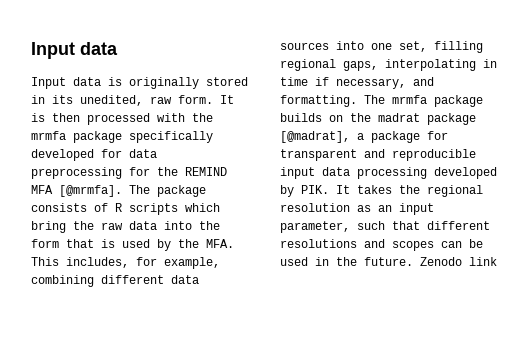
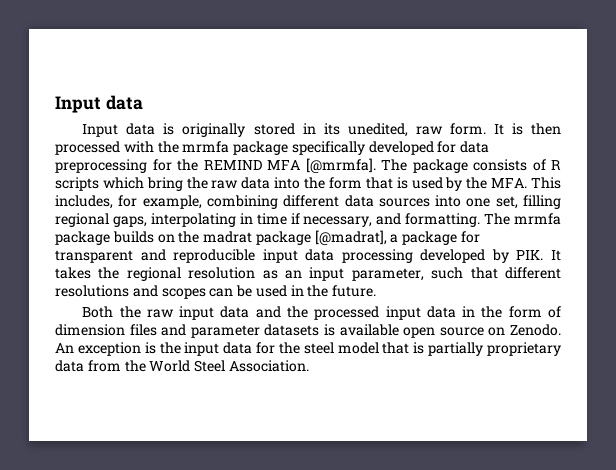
- The mrmfa package builds on the madrat package [@madrat], a package for transparent and reproducible input data processing developed by PIK. It takes the regional resolution as an input parameter, such that different resolutions and scopes can be used in the future. Zenodo link
+ The mrmfa package builds on the madrat package [@madrat], a package for transparent and reproducible input data processing developed by PIK. It takes the regional resolution as an input parameter, such that different resolutions and scopes can be used in the future.
+ Both the raw input data and the processed input data in the form of dimension files and parameter datasets is available open source on Zenodo. An exception is the input data for the steel model that is partially proprietary data from the World Steel Association.

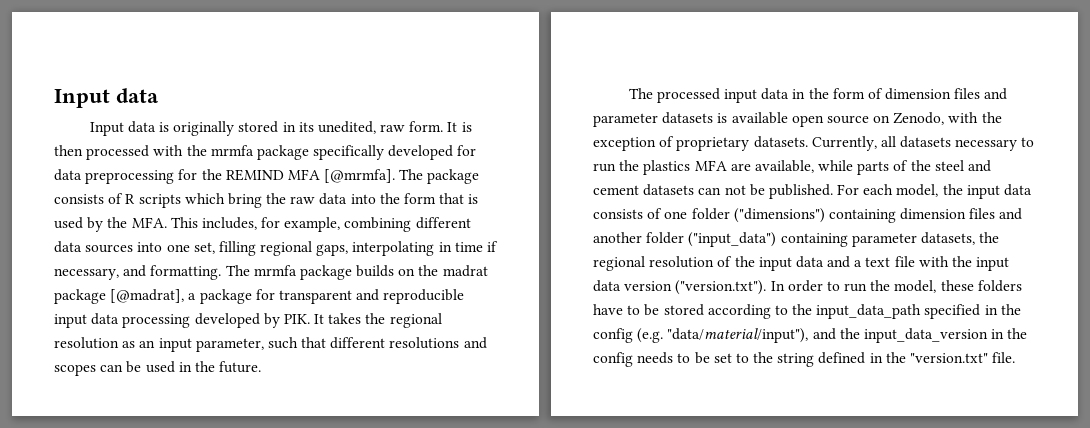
- Both the raw input data and the processed input data in the form of dimension files and parameter datasets is available open source on Zenodo. An exception is the input data for the steel model that is partially proprietary data from the World Steel Association.
+ The processed input data in the form of dimension files and parameter datasets is available open source on Zenodo, with the exception of proprietary datasets. Currently, all datasets necessary to run the plastics MFA are available, while parts of the steel and cement datasets can not be published. For each model, the input data consists of one folder ("dimensions") containing dimension files and another folder ("input_data") containing parameter datasets, the regional resolution of the input data and a text file with the input data version ("version.txt"). In order to run the model, these folders have to be stored according to the input_data_path specified in the config (e.g. "data/material/input"), and the input_data_version in the config needs to be set to the string defined in the "version.txt" file.

